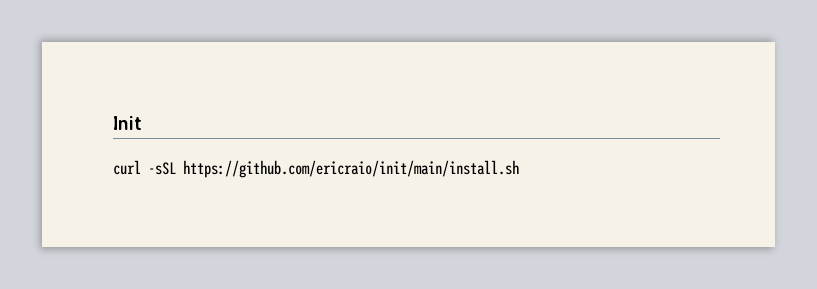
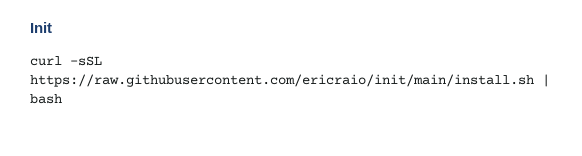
- curl -sSL https://github.com/ericraio/init/main/install.sh
+ curl -sSL https://raw.githubusercontent.com/ericraio/init/main/install.sh | bash

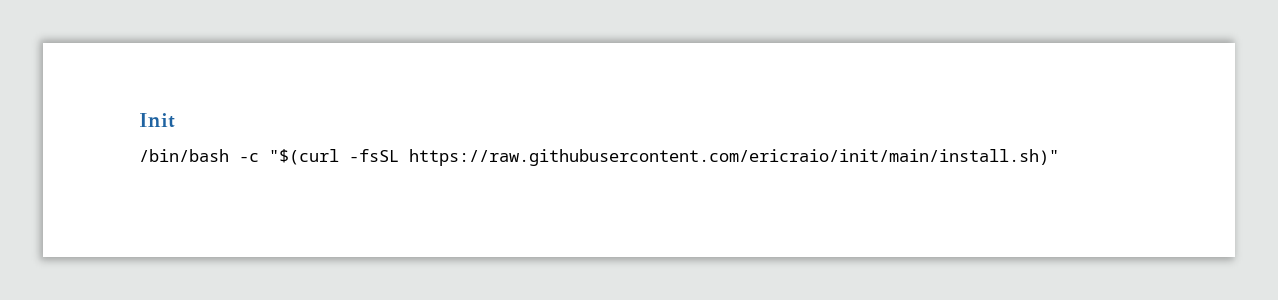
- curl -sSL https://raw.githubusercontent.com/ericraio/init/main/install.sh | bash
+ /bin/bash -c "$(curl -fsSL https://raw.githubusercontent.com/ericraio/init/main/install.sh)"

